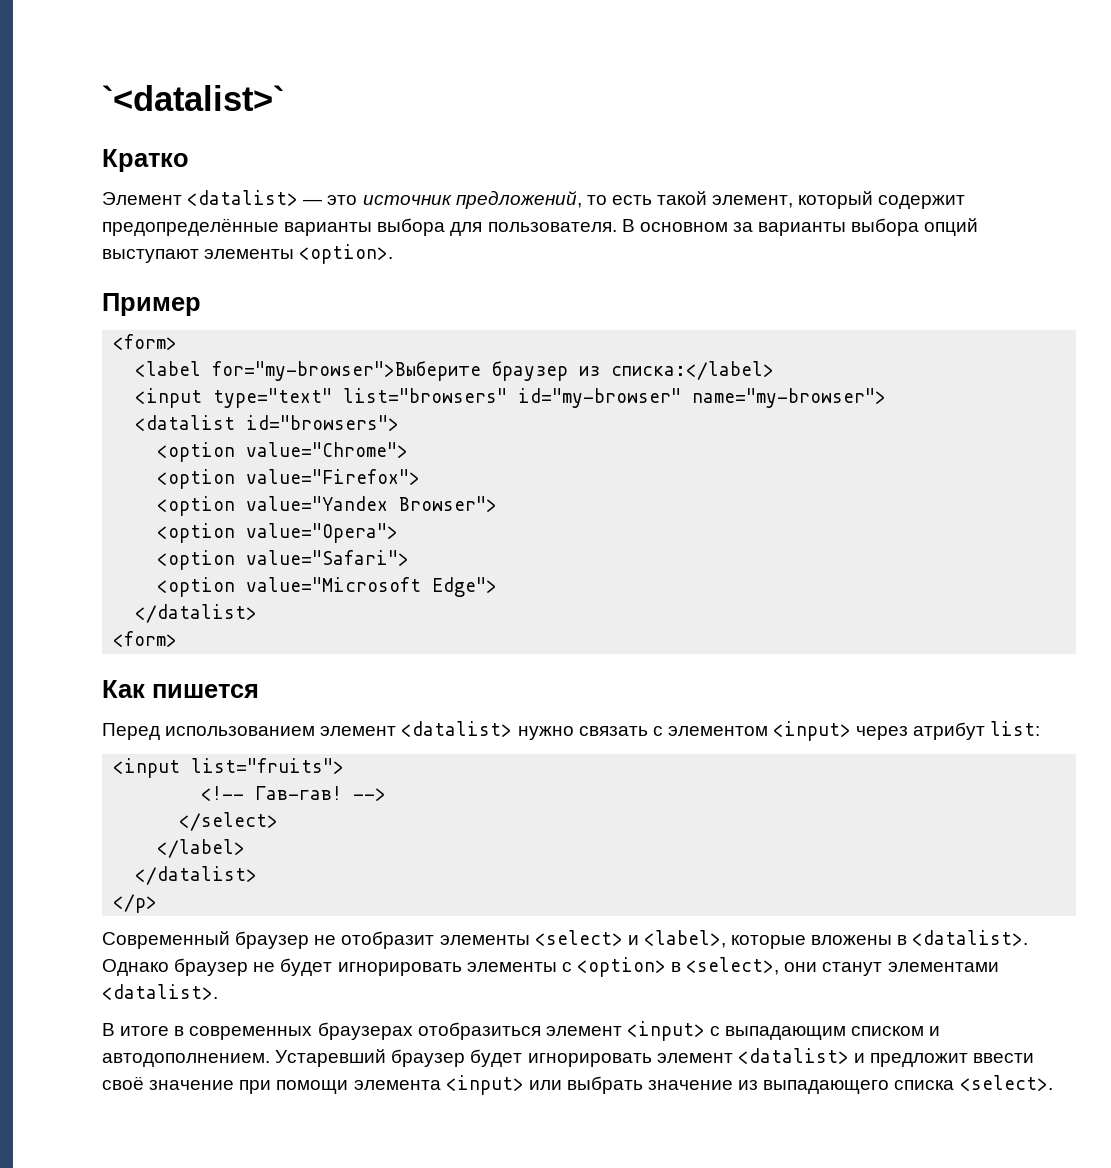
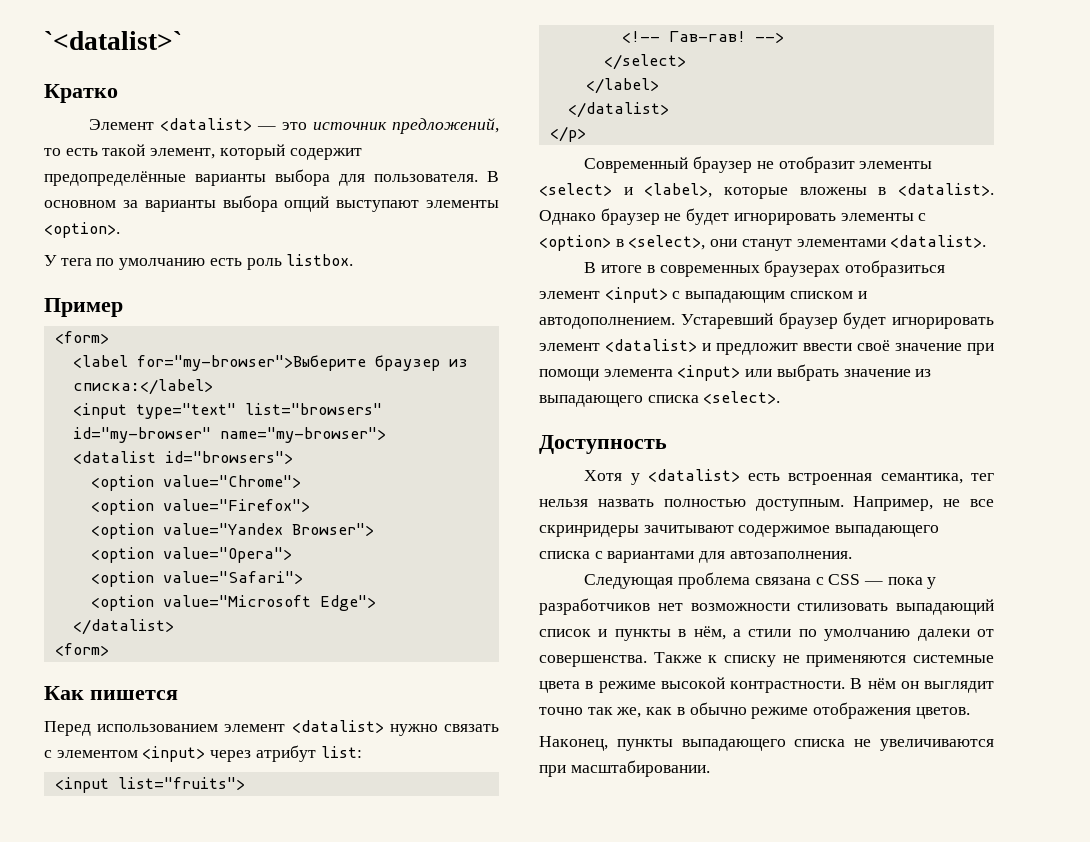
+ У тега по умолчанию есть роль listbox.
+ Доступность
+ Хотя у <datalist> есть встроенная семантика, тег нельзя назвать полностью доступным. Например, не все скринридеры зачитывают содержимое выпадающего списка с вариантами для автозаполнения.
+ Следующая проблема связана с CSS — пока у разработчиков нет возможности стилизовать выпадающий список и пункты в нём, а стили по умолчанию далеки от совершенства. Также к списку не применяются системные цвета в режиме высокой контрастности. В нём он выглядит точно так же, как в обычно режиме отображения цветов.
+ Наконец, пункты выпадающего списка не увеличиваются при масштабировании.

